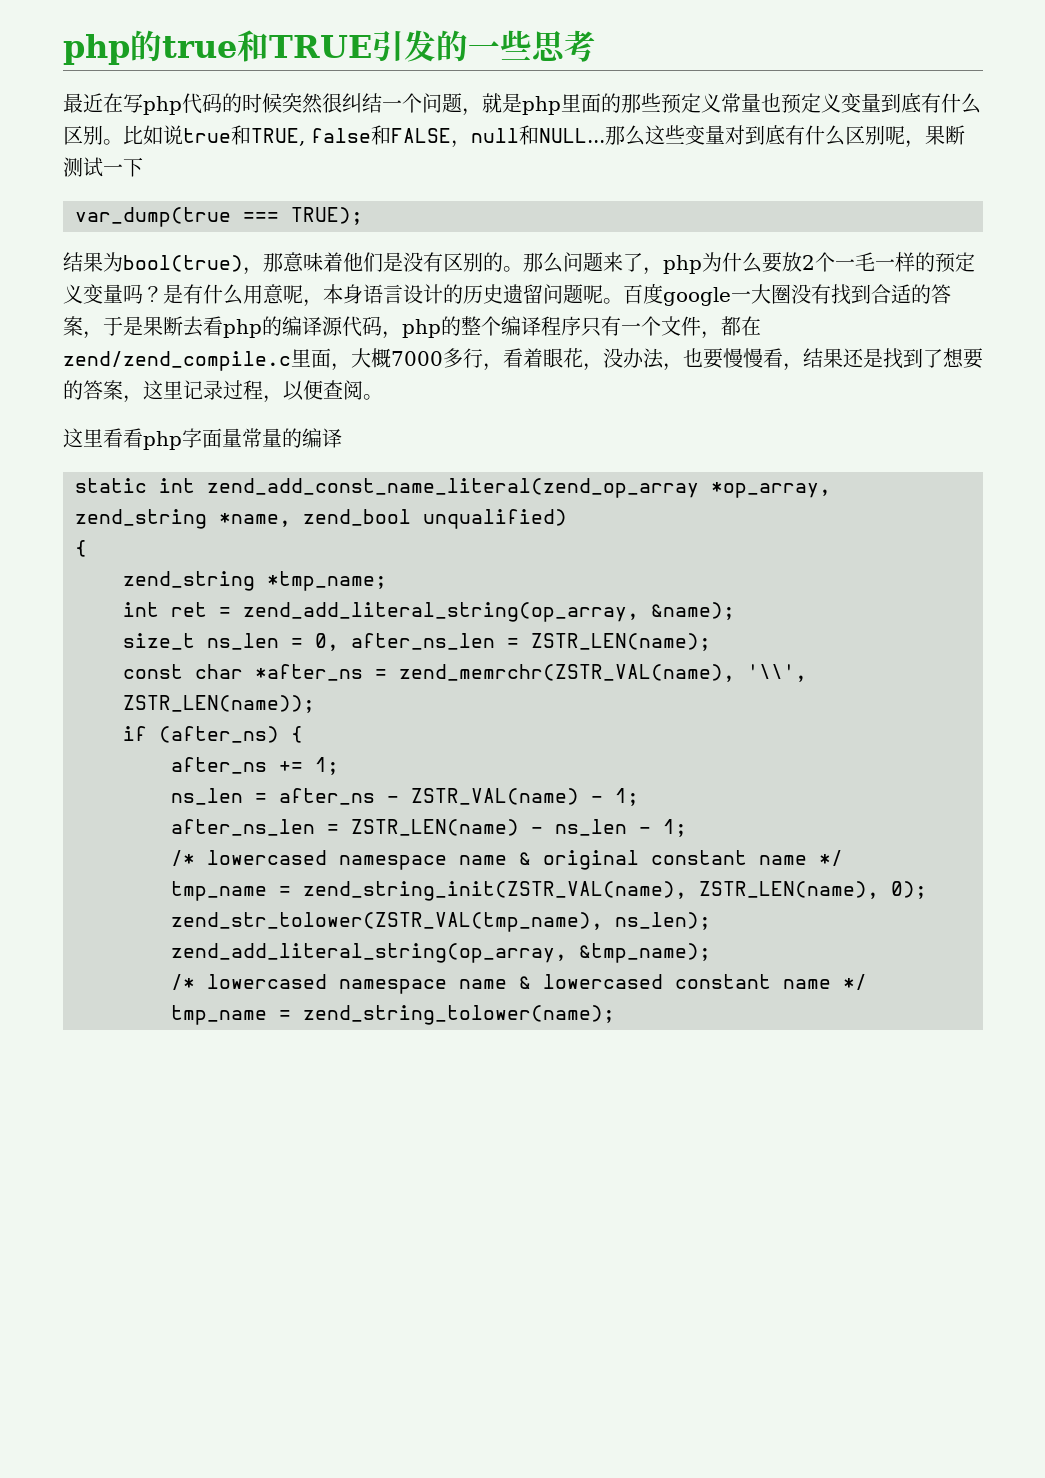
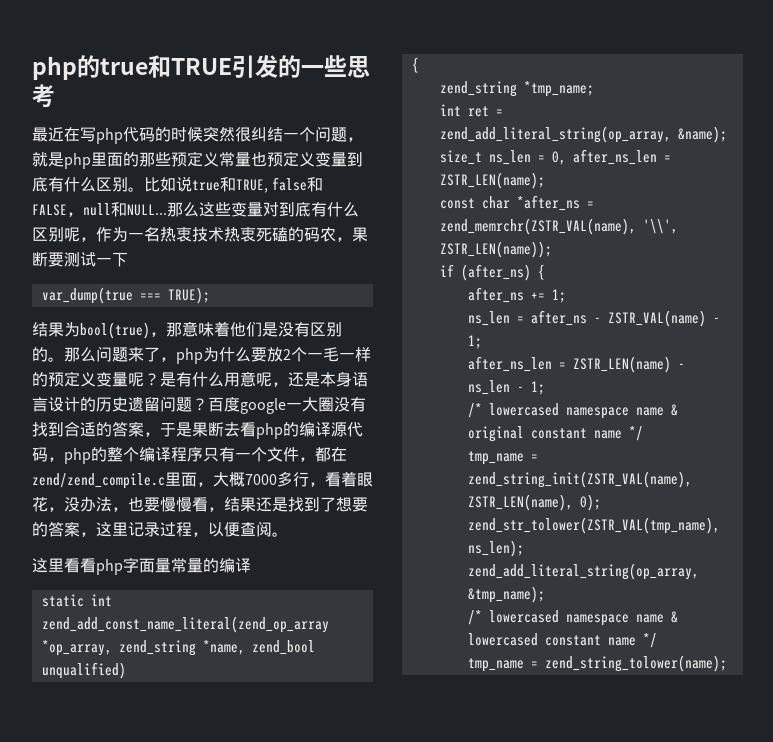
- 那么这些变量对到底有什么区别呢，果断测试一下
+ 那么这些变量对到底有什么区别呢，作为一名热衷技术热衷死磕的码农，果断要测试一下
- 那么问题来了，php为什么要放2个一毛一样的预定义变量吗？
+ 那么问题来了，php为什么要放2个一毛一样的预定义变量呢？
- 是有什么用意呢，本身语言设计的历史遗留问题呢。
+ 是有什么用意呢，还是本身语言设计的历史遗留问题？

